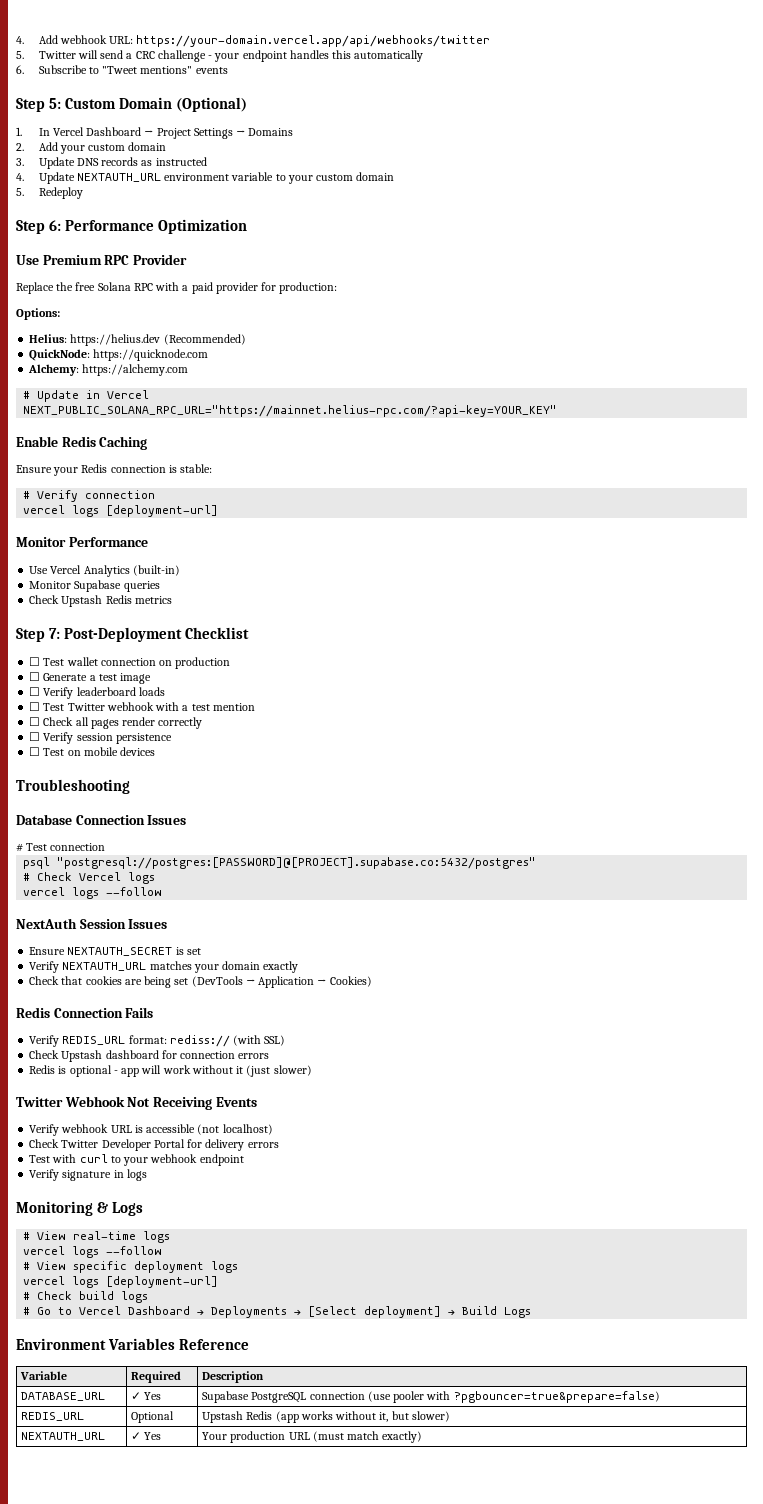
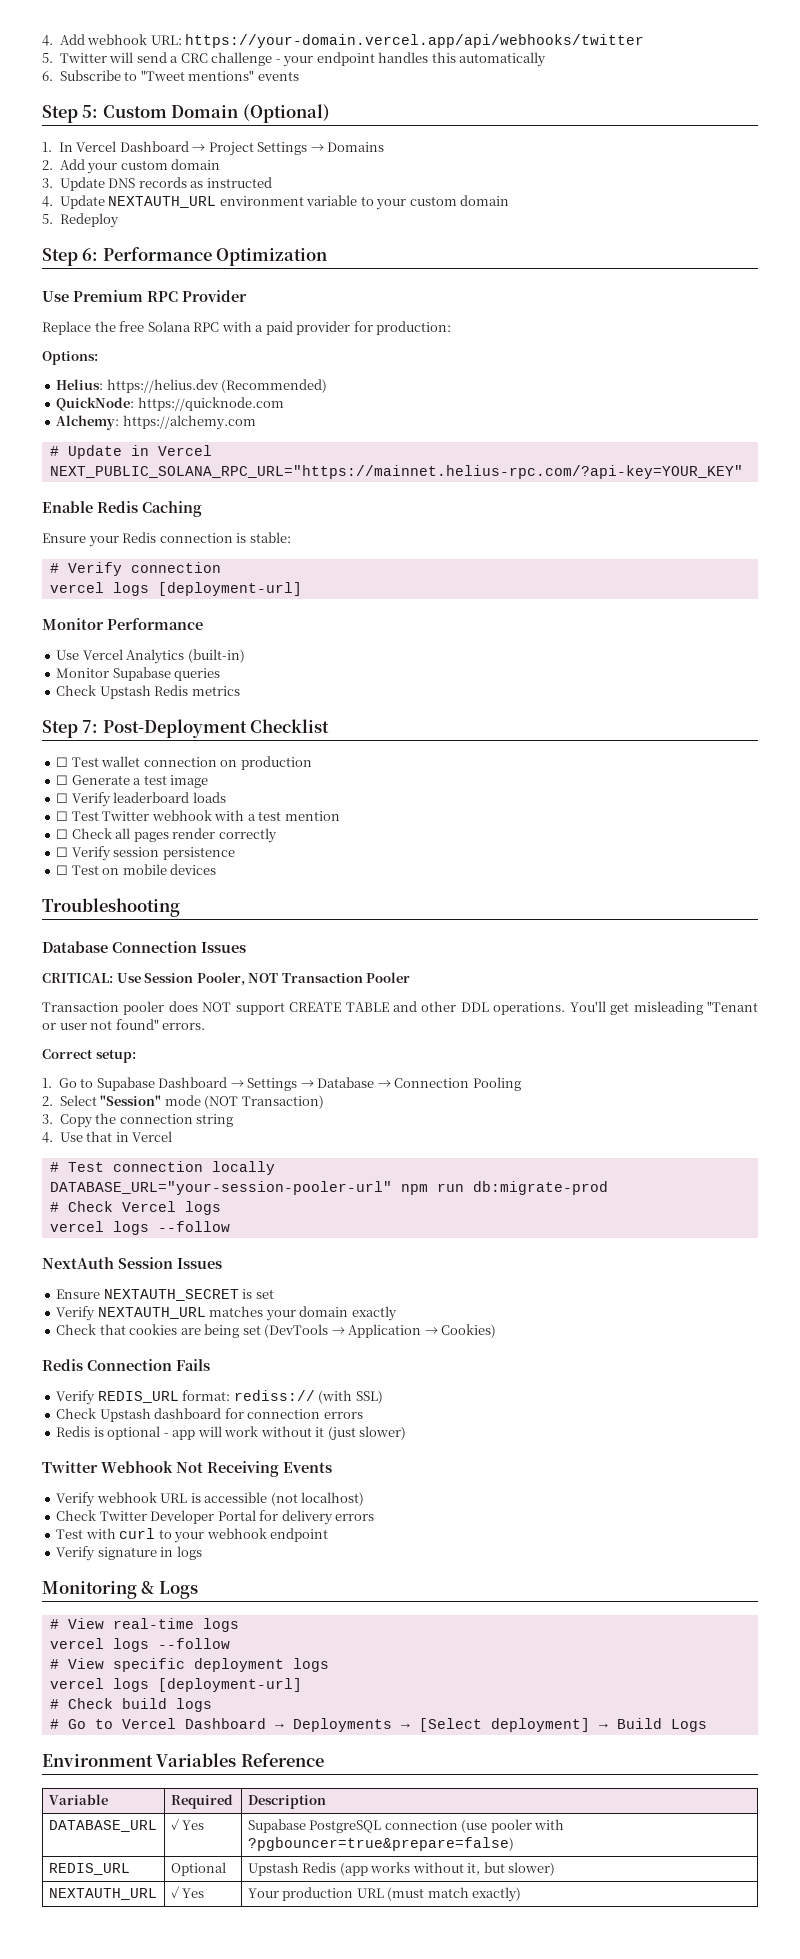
- # Test connection
- psql "postgresql://postgres:[PASSWORD]@[PROJECT].supabase.co:5432/postgres"
+ CRITICAL: Use Session Pooler, NOT Transaction Pooler
+ Transaction pooler does NOT support CREATE TABLE and other DDL operations. You'll get misleading "Tenant or user not found" errors.
+ Correct setup:
+ 1. Go to Supabase Dashboard → Settings → Database → Connection Pooling
+ 2. Select "Session" mode (NOT Transaction)
+ 3. Copy the connection string
+ 4. Use that in Vercel
+ # Test connection locally
+ DATABASE_URL="your-session-pooler-url" npm run db:migrate-prod

